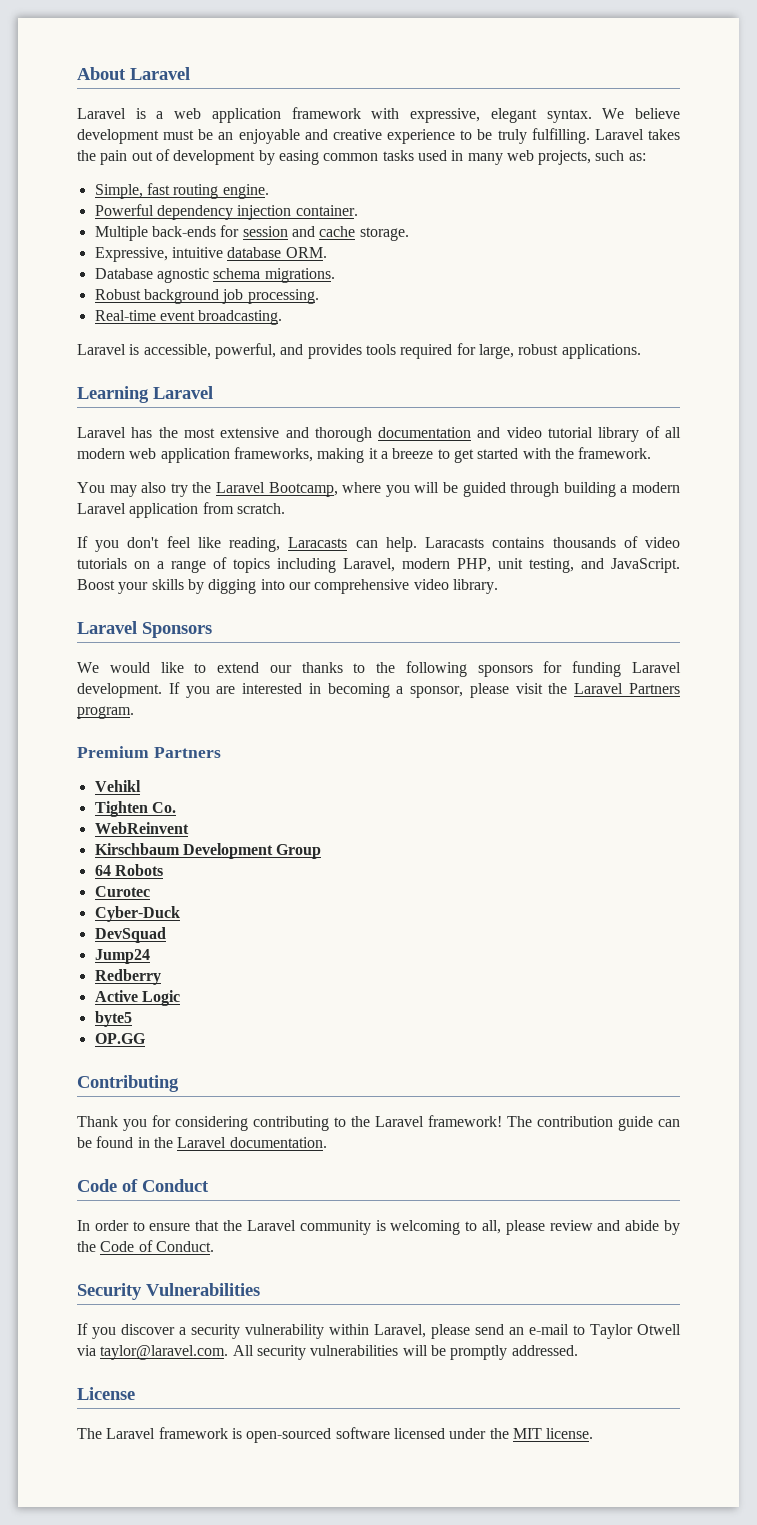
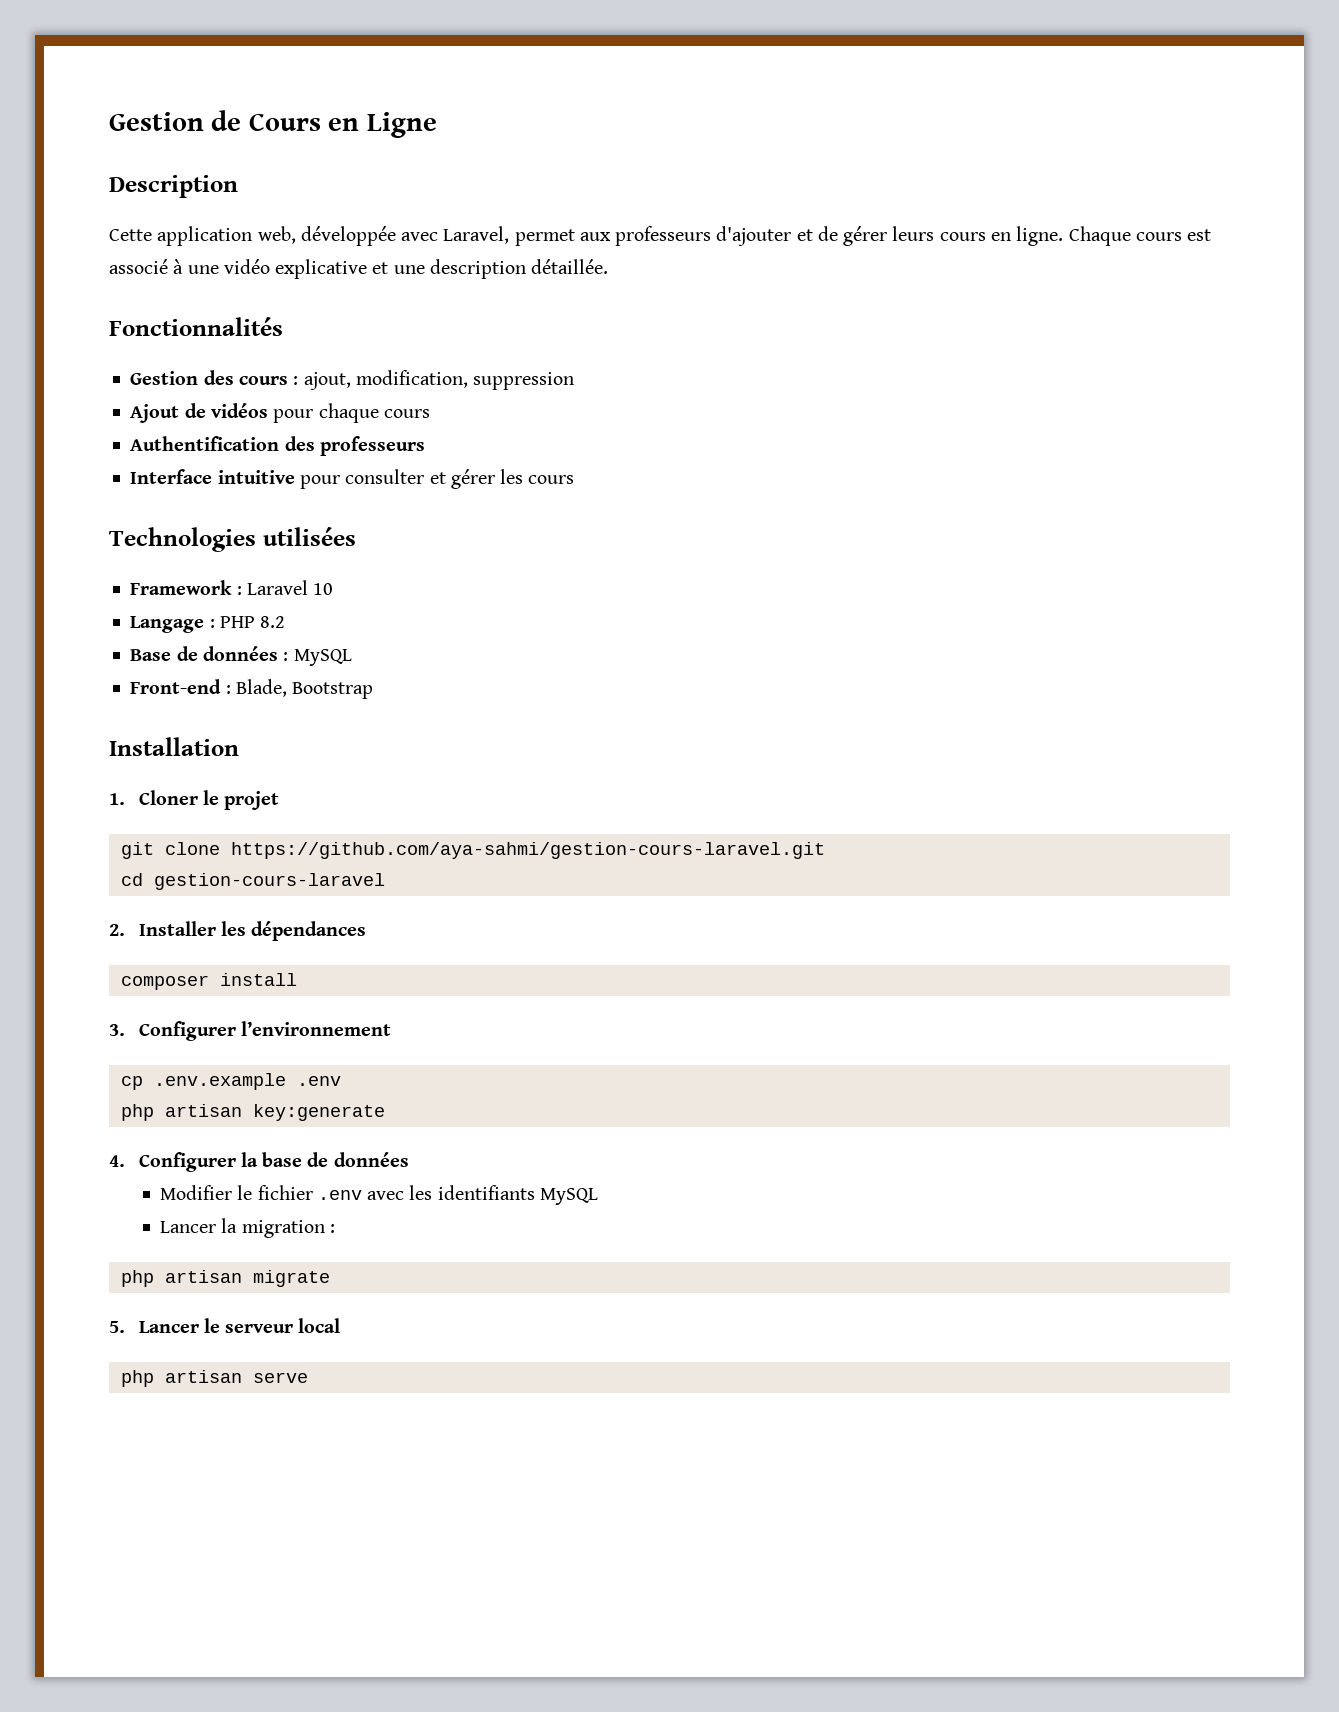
- About Laravel
- Laravel is a web application framework with expressive, elegant syntax. We believe development must be an enjoyable and creative experience to be truly fulfilling. Laravel takes the pain out of development by easing common tasks used in many web projects, such as:
- Simple, fast routing engine.
- Powerful dependency injection container.
- Multiple back-ends for session and cache storage.
- Expressive, intuitive database ORM.
- Database agnostic schema migrations.
- Robust background job processing.
- Real-time event broadcasting.
- Laravel is accessible, powerful, and provides tools required for large, robust applications.
- Learning Laravel
- Laravel has the most extensive and thorough documentation and video tutorial library of all modern web application frameworks, making it a breeze to get started with the framework.
- You may also try the Laravel Bootcamp, where you will be guided through building a modern Laravel application from scratch.
- If you don't feel like reading, Laracasts can help. Laracasts contains thousands of video tutorials on a range of topics including Laravel, modern PHP, unit testing, and JavaScript. Boost your skills by digging into our comprehensive video library.
- Laravel Sponsors
- We would like to extend our thanks to the following sponsors for funding Laravel development. If you are interested in becoming a sponsor, please visit the Laravel Partners program.
- Premium Partners
- Vehikl
- Tighten Co.
- WebReinvent
- Kirschbaum Development Group
- 64 Robots
- Curotec
- Cyber-Duck
- DevSquad
- Jump24
- Redberry
- Active Logic
- byte5
- OP.GG
- Contributing
- Thank you for considering contributing to the Laravel framework! The contribution guide can be found in the Laravel documentation.
- Code of Conduct
- In order to ensure that the Laravel community is welcoming to all, please review and abide by the Code of Conduct.
- Security Vulnerabilities
- If you discover a security vulnerability within Laravel, please send an e-mail to Taylor Otwell via taylor@laravel.com. All security vulnerabilities will be promptly addressed.
- License
- The Laravel framework is open-sourced software licensed under the MIT license.
+ Gestion de Cours en Ligne
+ Description
+ Cette application web, développée avec Laravel, permet aux professeurs d'ajouter et de gérer leurs cours en ligne. Chaque cours est associé à une vidéo explicative et une description détaillée.
+ Fonctionnalités
+ Gestion des cours : ajout, modification, suppression
+ Ajout de vidéos pour chaque cours
+ Authentification des professeurs
+ Interface intuitive pour consulter et gérer les cours
+ Technologies utilisées
+ Framework : Laravel 10
+ Langage : PHP 8.2
+ Base de données : MySQL
+ Front-end : Blade, Bootstrap
+ Installation
+ 1. Cloner le projet
+ git clone https://github.com/aya-sahmi/gestion-cours-laravel.git
+ cd gestion-cours-laravel
+ 2. Installer les dépendances
+ composer install
+ 3. Configurer l’environnement
+ cp .env.example .env
+ php artisan key:generate
+ 4. Configurer la base de données
+ Modifier le fichier .env avec les identifiants MySQL
+ Lancer la migration :
+ php artisan migrate
+ 5. Lancer le serveur local
+ php artisan serve

